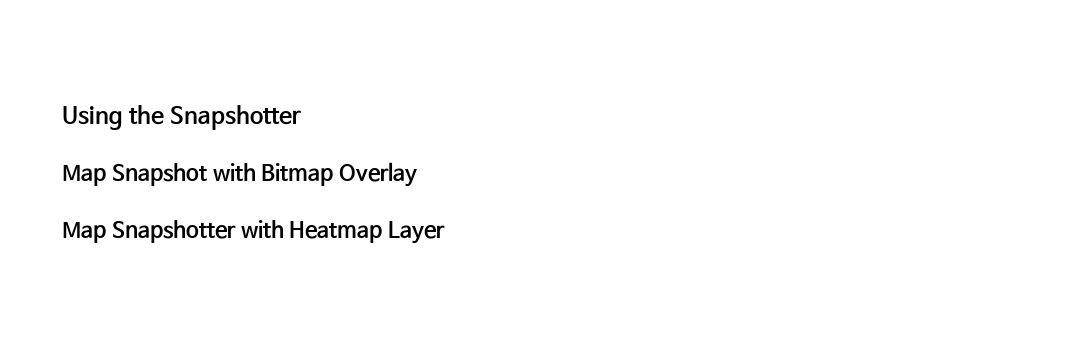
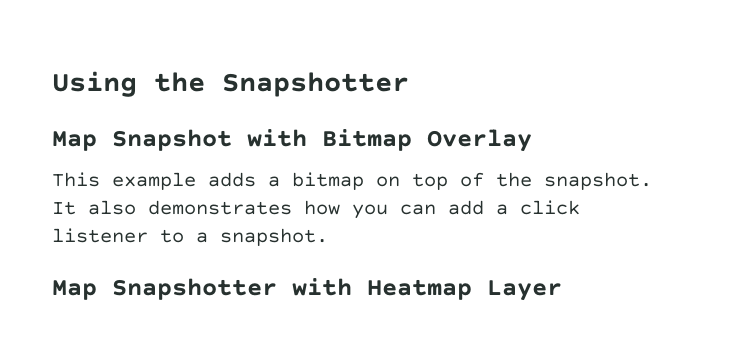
+ This example adds a bitmap on top of the snapshot. It also demonstrates how you can add a click listener to a snapshot.

